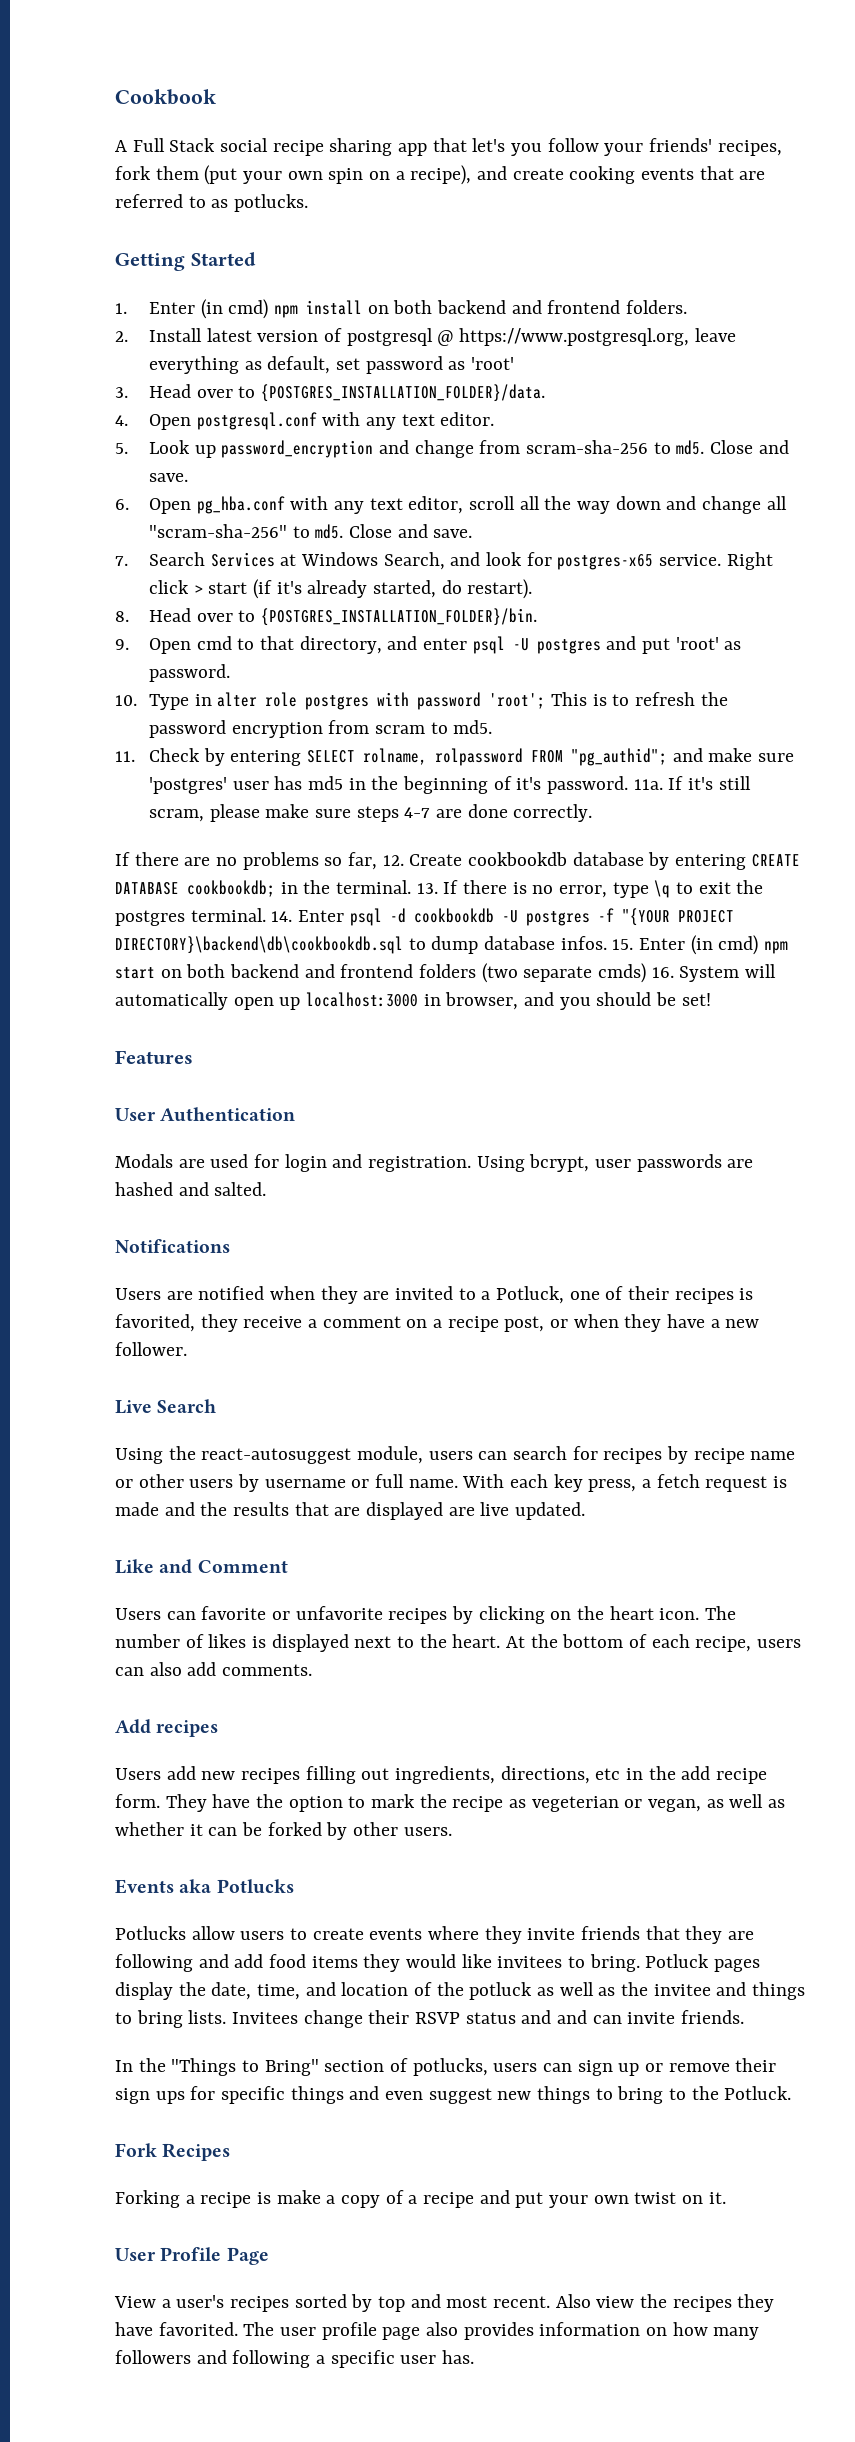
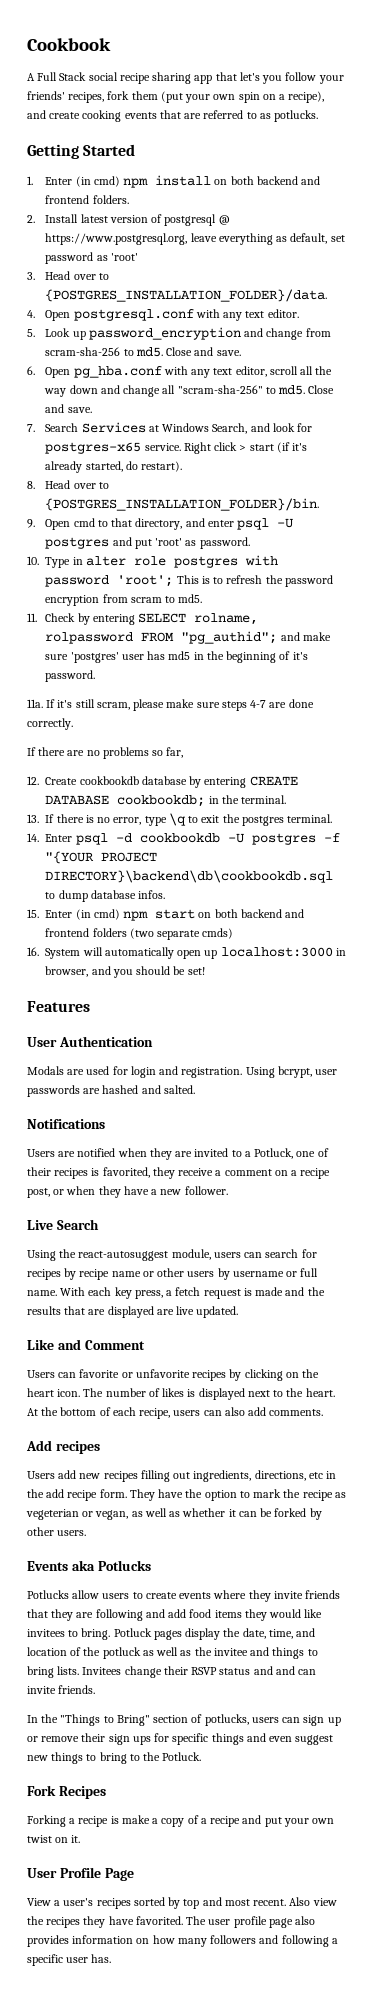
- 11. Check by entering SELECT rolname, rolpassword FROM "pg_authid"; and make sure 'postgres' user has md5 in the beginning of it's password. 11a.
+ 11. Check by entering SELECT rolname, rolpassword FROM "pg_authid"; and make sure 'postgres' user has md5 in the beginning of it's password.
+ 11a.
- If there are no problems so far, 12. Create cookbookdb database by entering CREATE DATABASE cookbookdb;
+ If there are no problems so far,
+ 12. Create cookbookdb database by entering CREATE DATABASE cookbookdb;
- in the terminal. 13. If there is no error, type \q to exit the postgres terminal. 14. Enter psql -d cookbookdb -U postgres -f "{YOUR PROJECT DIRECTORY}\backend\db\cookbookdb.sql to dump database infos. 15. Enter (in cmd) npm start on both backend and frontend folders (two separate cmds) 16. System will automatically open up localhost:3000 in browser, and you should be set!
+ in the terminal.
+ 13. If there is no error, type \q to exit the postgres terminal.
+ 14. Enter psql -d cookbookdb -U postgres -f "{YOUR PROJECT DIRECTORY}\backend\db\cookbookdb.sql to dump database infos.
+ 15. Enter (in cmd) npm start on both backend and frontend folders (two separate cmds)
+ 16. System will automatically open up localhost:3000 in browser, and you should be set!

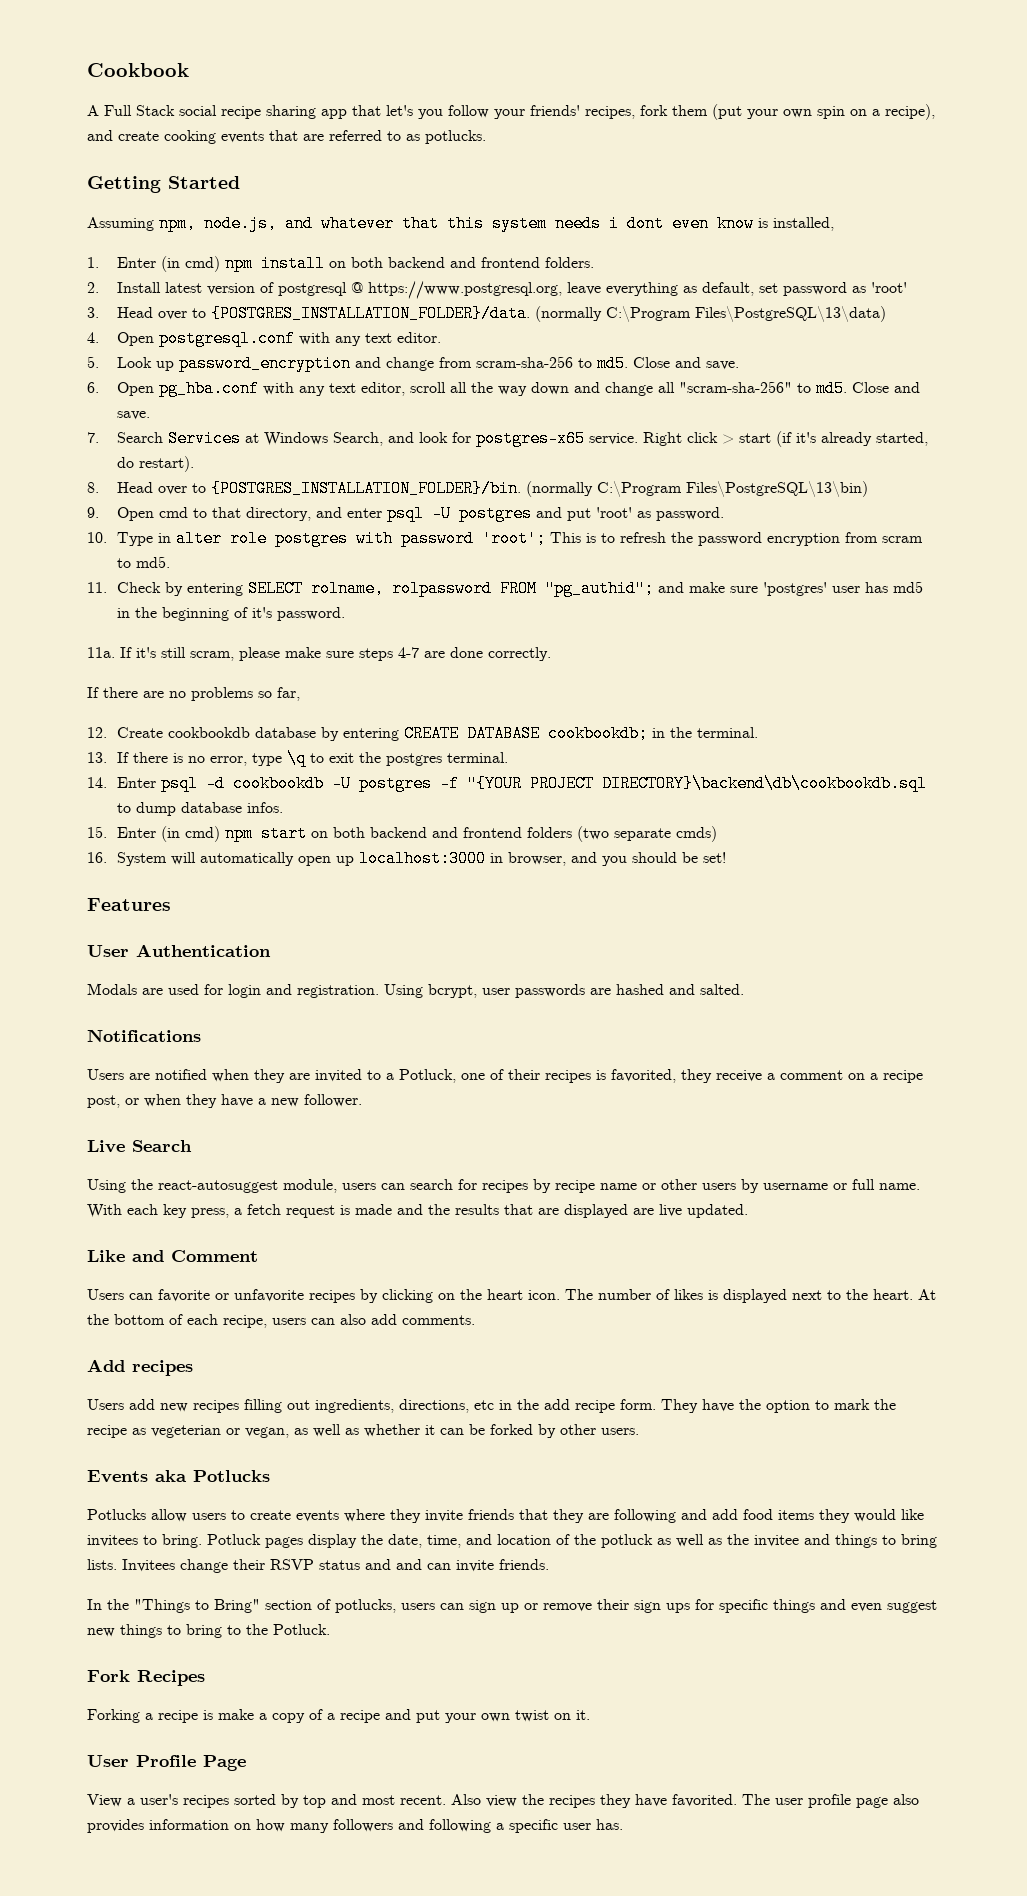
+ Assuming npm, node.js, and whatever that this system needs i dont even know is installed,
+ (normally C:\Program Files\PostgreSQL\13\data)
+ (normally C:\Program Files\PostgreSQL\13\bin)

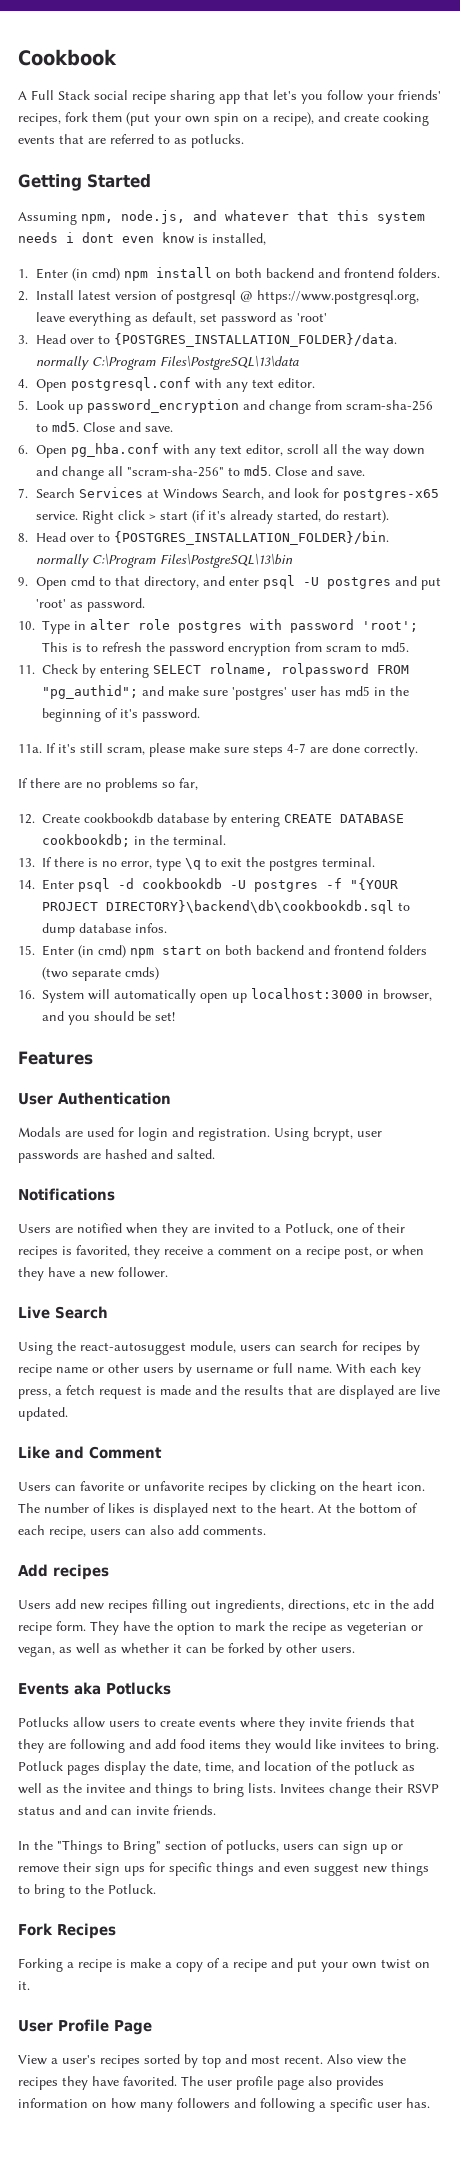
- 3. Head over to {POSTGRES_INSTALLATION_FOLDER}/data. (normally C:\Program Files\PostgreSQL\13\data)
+ 3. Head over to {POSTGRES_INSTALLATION_FOLDER}/data. normally C:\Program Files\PostgreSQL\13\data
- 8. Head over to {POSTGRES_INSTALLATION_FOLDER}/bin. (normally C:\Program Files\PostgreSQL\13\bin)
+ 8. Head over to {POSTGRES_INSTALLATION_FOLDER}/bin. normally C:\Program Files\PostgreSQL\13\bin

